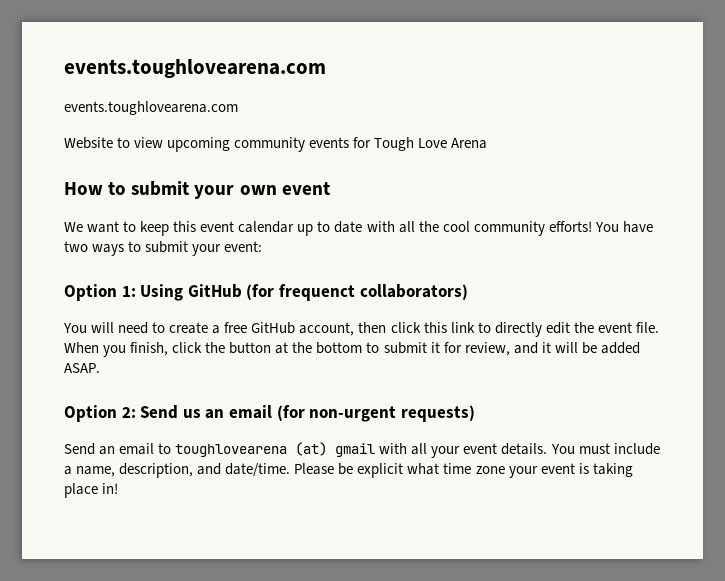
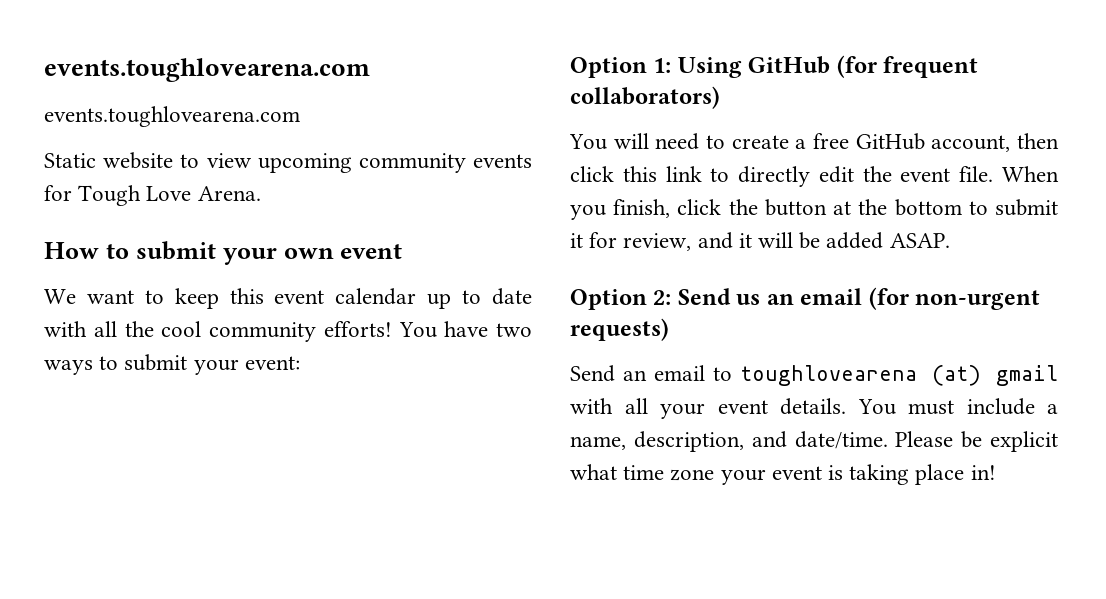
- Website to view upcoming community events for Tough Love Arena
+ Static website to view upcoming community events for Tough Love Arena.
- Option 1: Using GitHub (for frequenct collaborators)
+ Option 1: Using GitHub (for frequent collaborators)

